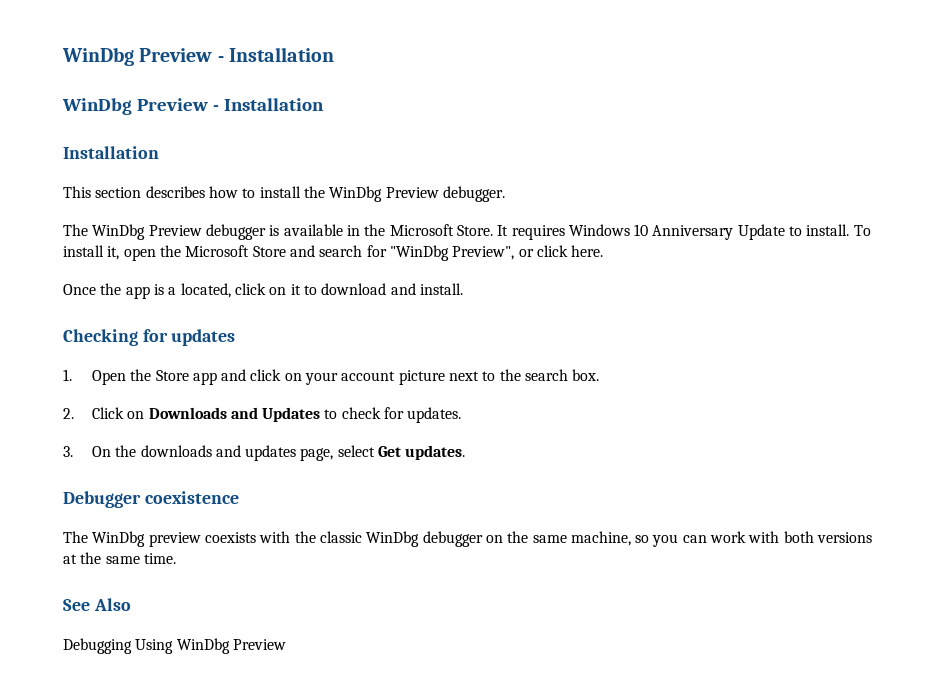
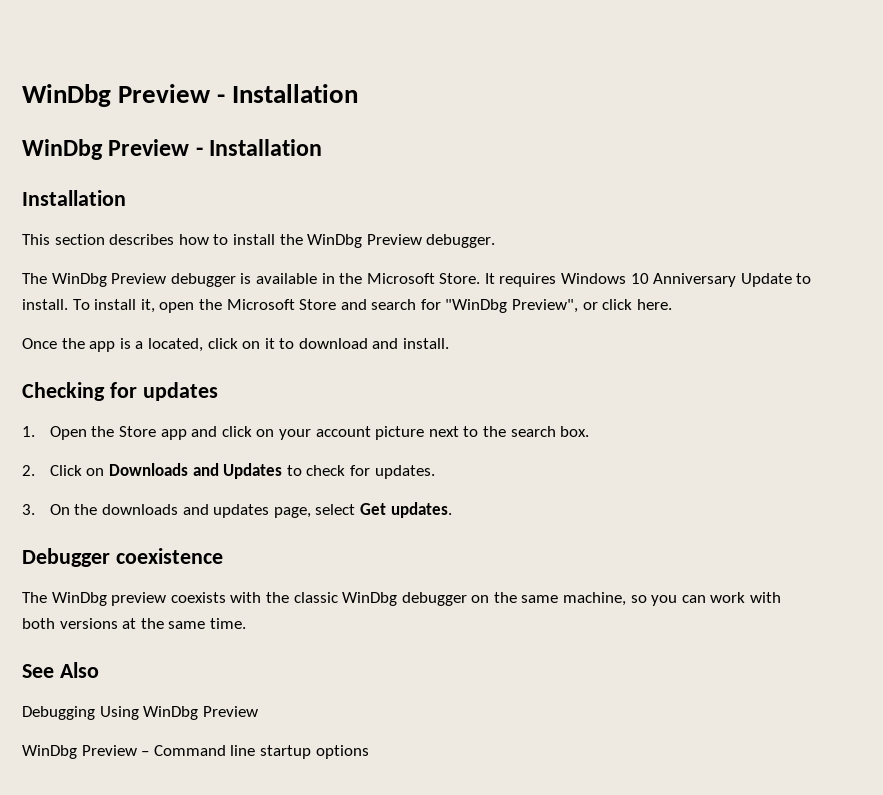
+ WinDbg Preview – Command line startup options

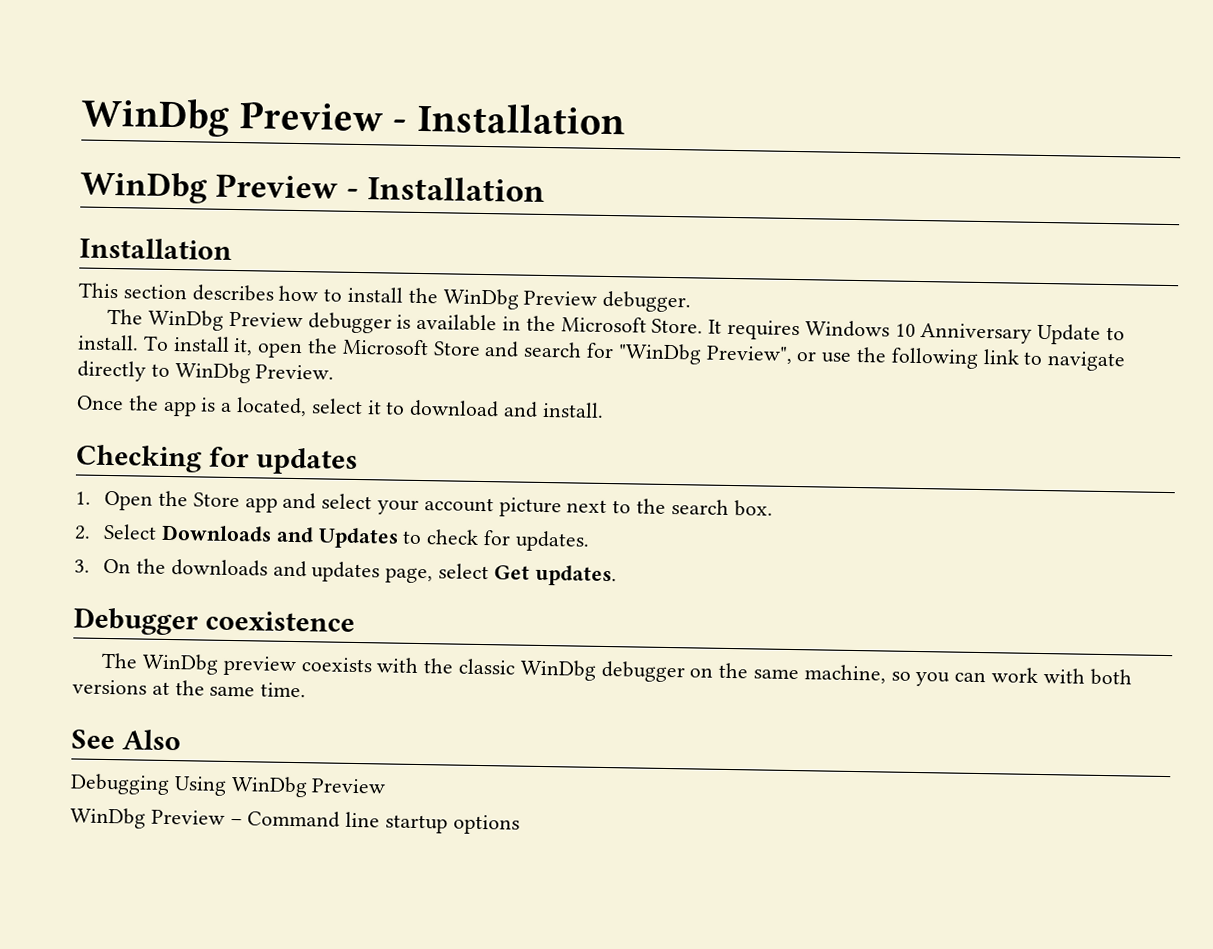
- To install it, open the Microsoft Store and search for "WinDbg Preview", or click here.
+ To install it, open the Microsoft Store and search for "WinDbg Preview", or use the following link to navigate directly to WinDbg Preview.
- Once the app is a located, click on it to download and install.
+ Once the app is a located, select it to download and install.
- 1. Open the Store app and click on your account picture next to the search box.
+ 1. Open the Store app and select your account picture next to the search box.
- 2. Click on Downloads and Updates to check for updates.
+ 2. Select Downloads and Updates to check for updates.

